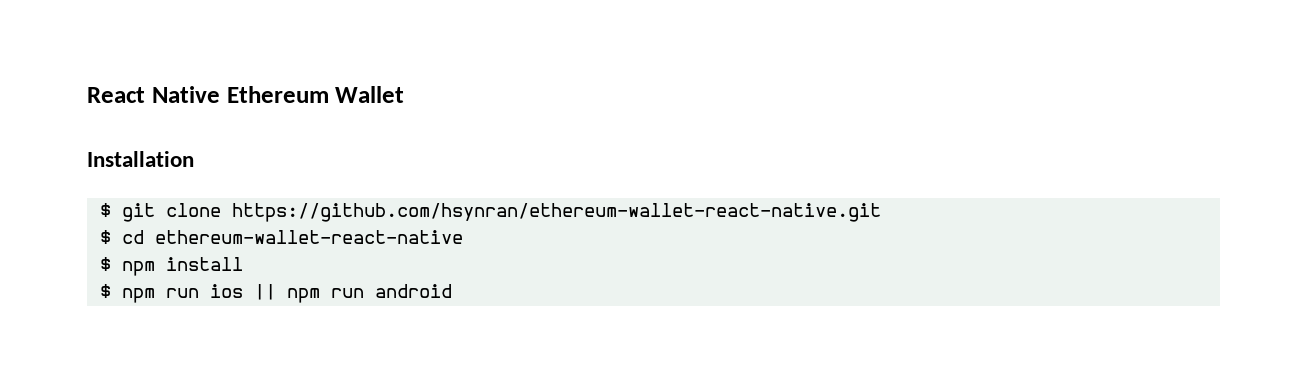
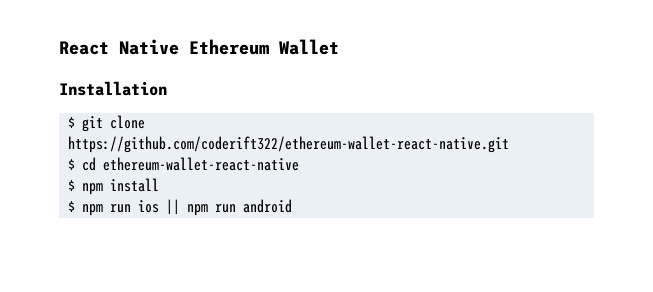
- $ git clone https://github.com/hsynran/ethereum-wallet-react-native.git
+ $ git clone https://github.com/coderift322/ethereum-wallet-react-native.git

